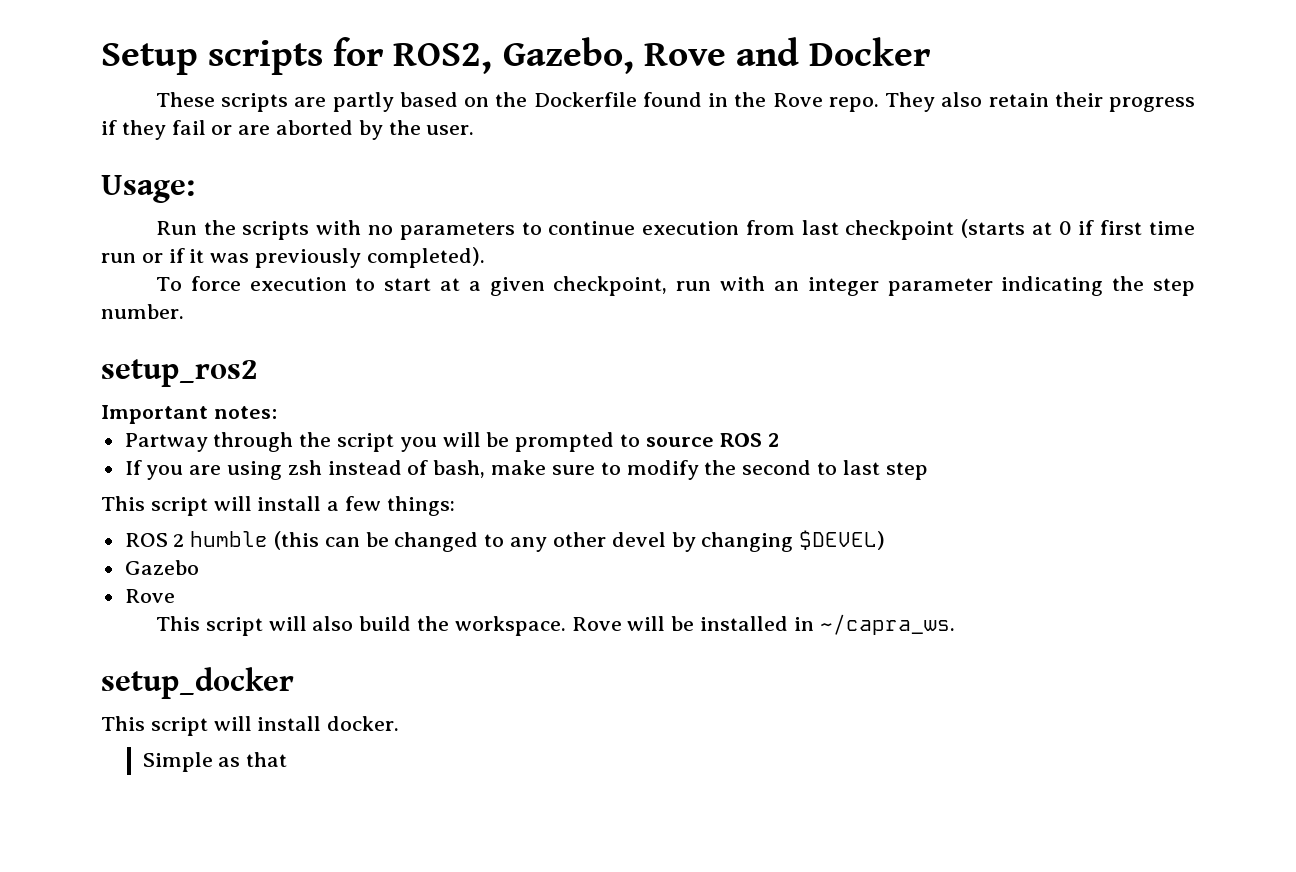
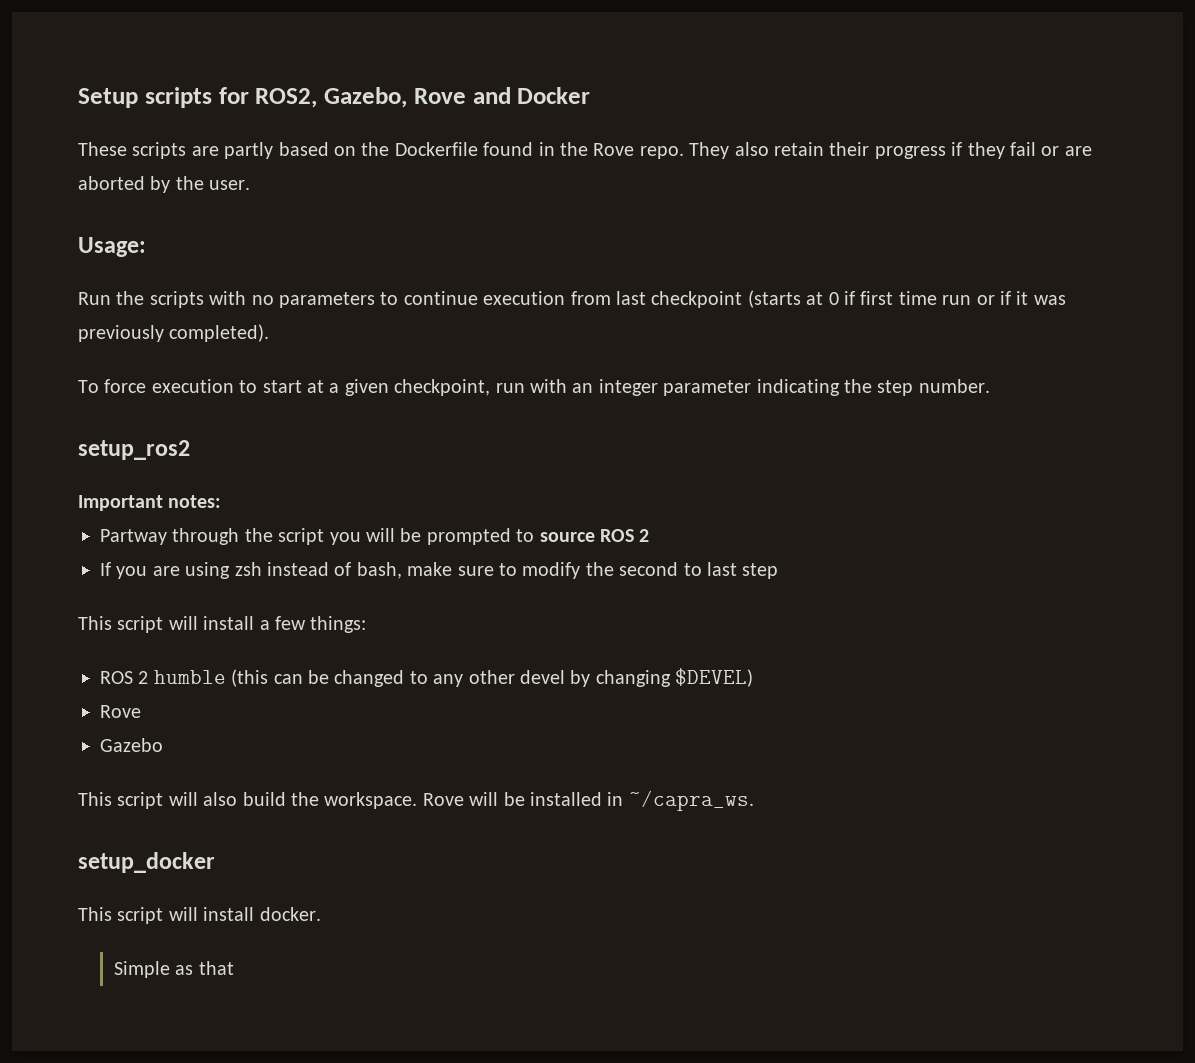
  ROS 2 humble (this can be changed to any other devel by changing $DEVEL)
+ Rove
  Gazebo
- Rove

